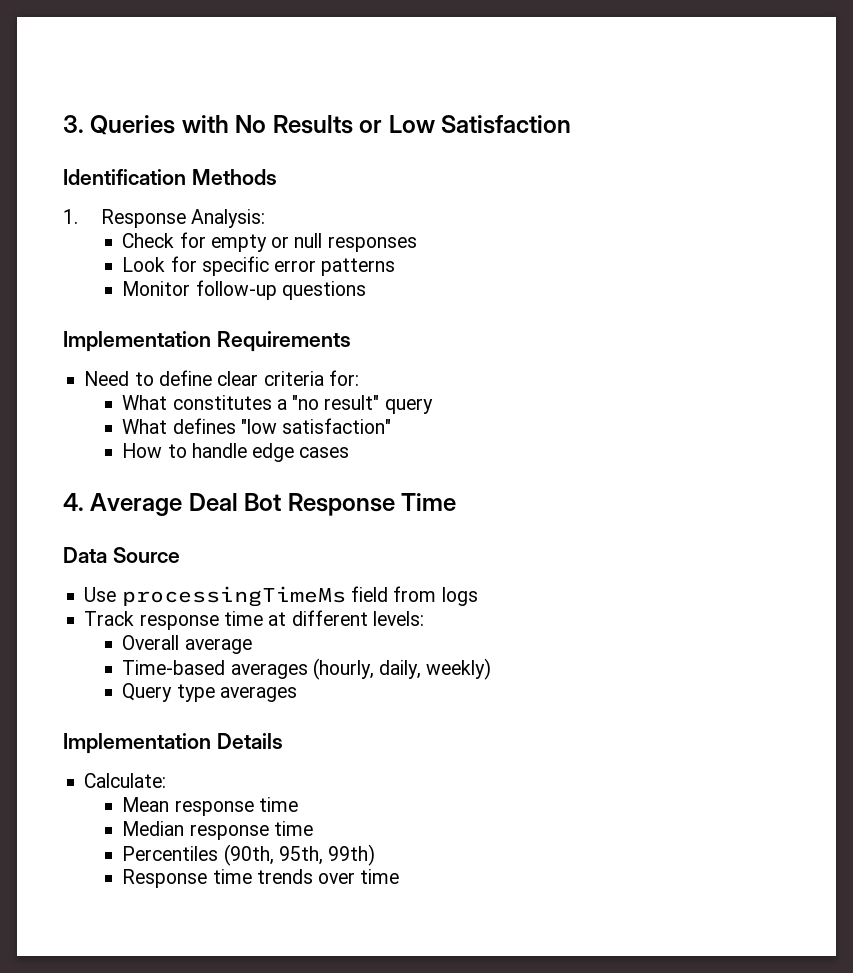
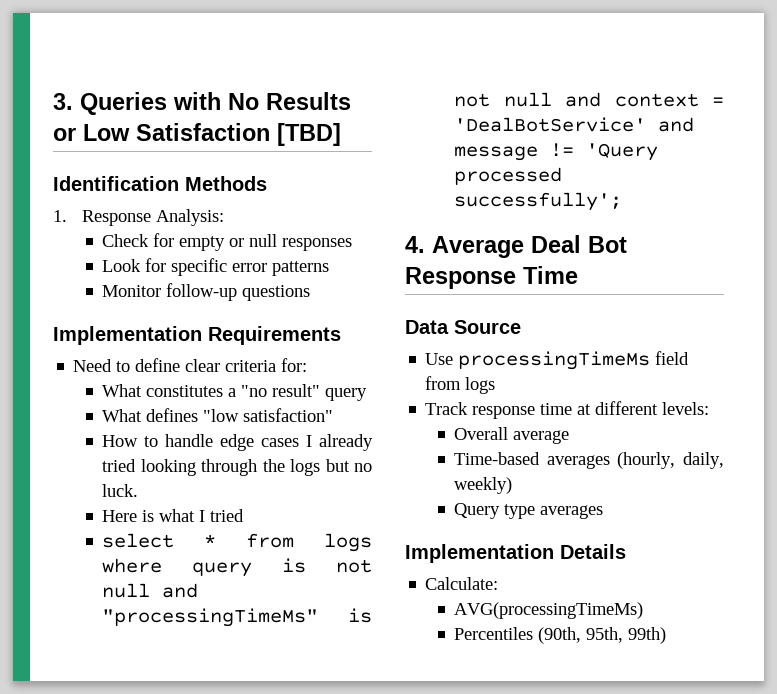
- 3. Queries with No Results or Low Satisfaction
+ 3. Queries with No Results or Low Satisfaction [TBD]
- How to handle edge cases
+ How to handle edge cases I already tried looking through the logs but no luck.
+ Here is what I tried
+ select * from logs where query is not null and "processingTimeMs" is not null and context = 'DealBotService' and message != 'Query processed successfully';
- Mean response time
- Median response time
+ AVG(processingTimeMs)
- Response time trends over time

